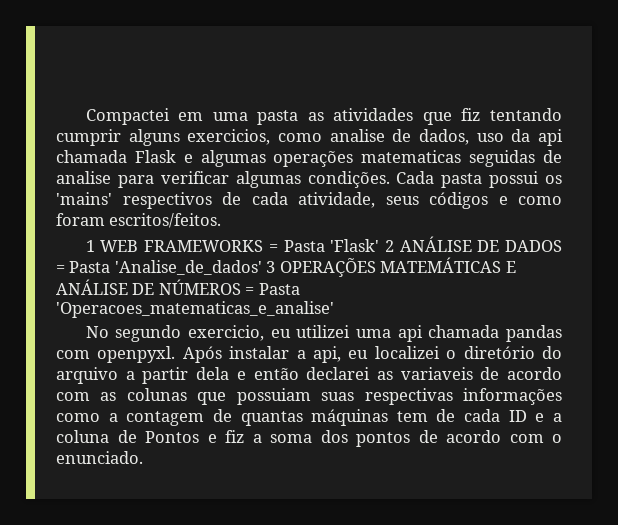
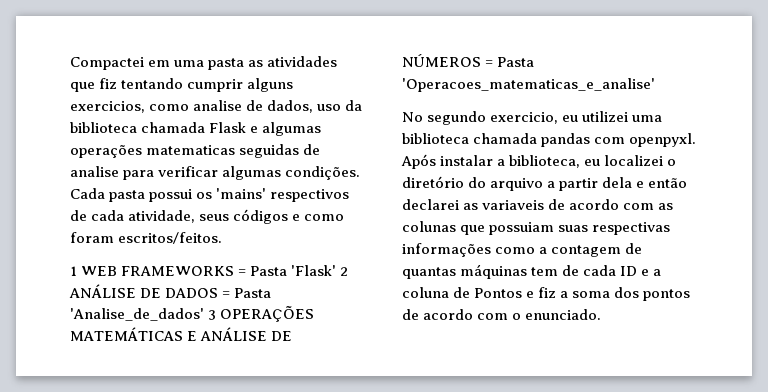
- Compactei em uma pasta as atividades que fiz tentando cumprir alguns exercicios, como analise de dados, uso da api chamada Flask e algumas operações matematicas seguidas de analise para verificar algumas condições.
+ Compactei em uma pasta as atividades que fiz tentando cumprir alguns exercicios, como analise de dados, uso da biblioteca chamada Flask e algumas operações matematicas seguidas de analise para verificar algumas condições.
- No segundo exercicio, eu utilizei uma api chamada pandas com openpyxl.
+ No segundo exercicio, eu utilizei uma biblioteca chamada pandas com openpyxl.
- Após instalar a api, eu localizei o diretório do arquivo a partir dela e então declarei as variaveis de acordo com as colunas que possuiam suas respectivas informações como a contagem de quantas máquinas tem de cada ID e a coluna de Pontos e fiz a soma dos pontos de acordo com o enunciado.
+ Após instalar a biblioteca, eu localizei o diretório do arquivo a partir dela e então declarei as variaveis de acordo com as colunas que possuiam suas respectivas informações como a contagem de quantas máquinas tem de cada ID e a coluna de Pontos e fiz a soma dos pontos de acordo com o enunciado.

